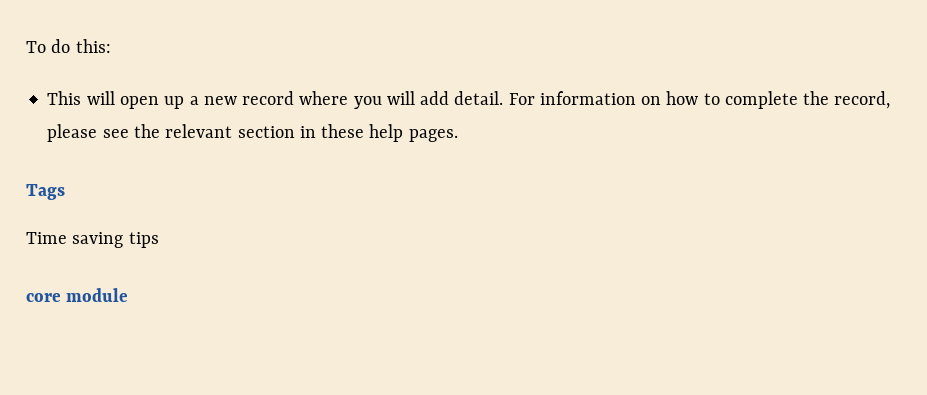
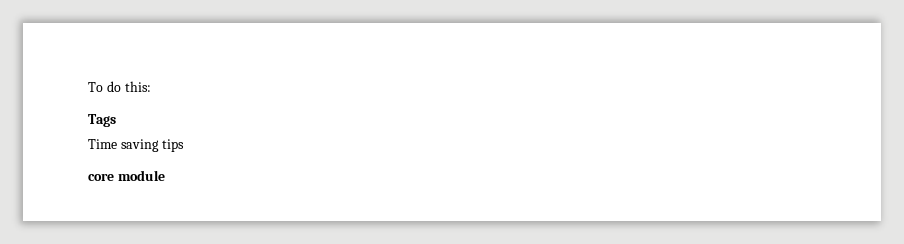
- This will open up a new record where you will add detail. For information on how to complete the record, please see the relevant section in these help pages.

